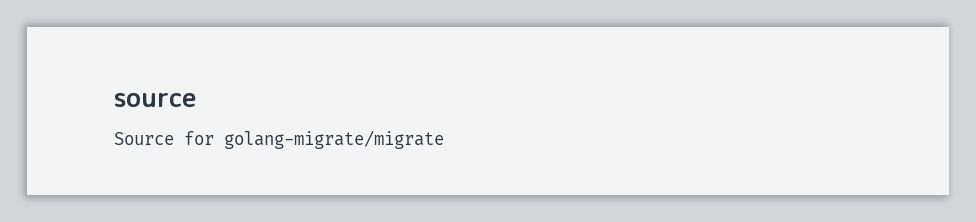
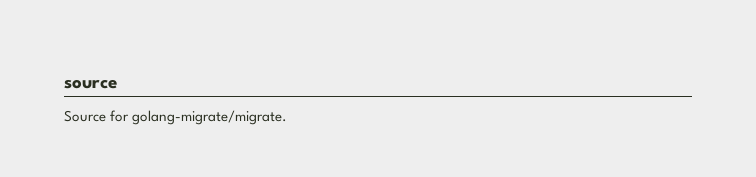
- Source for golang-migrate/migrate
+ Source for golang-migrate/migrate.

